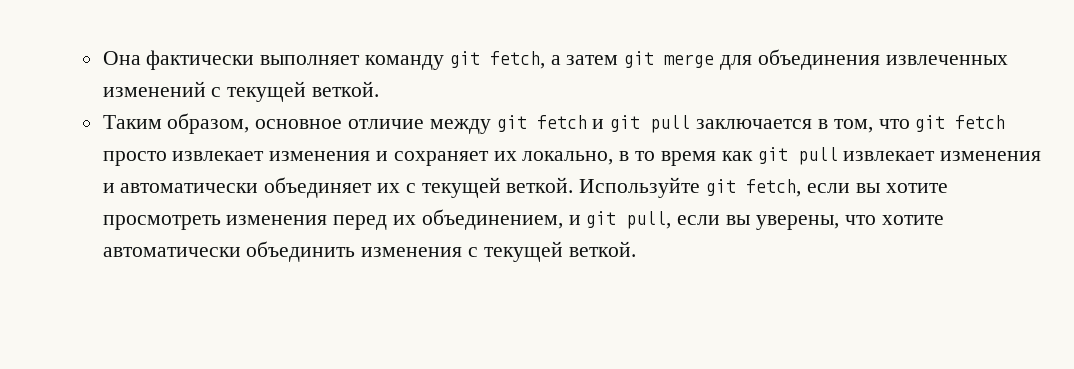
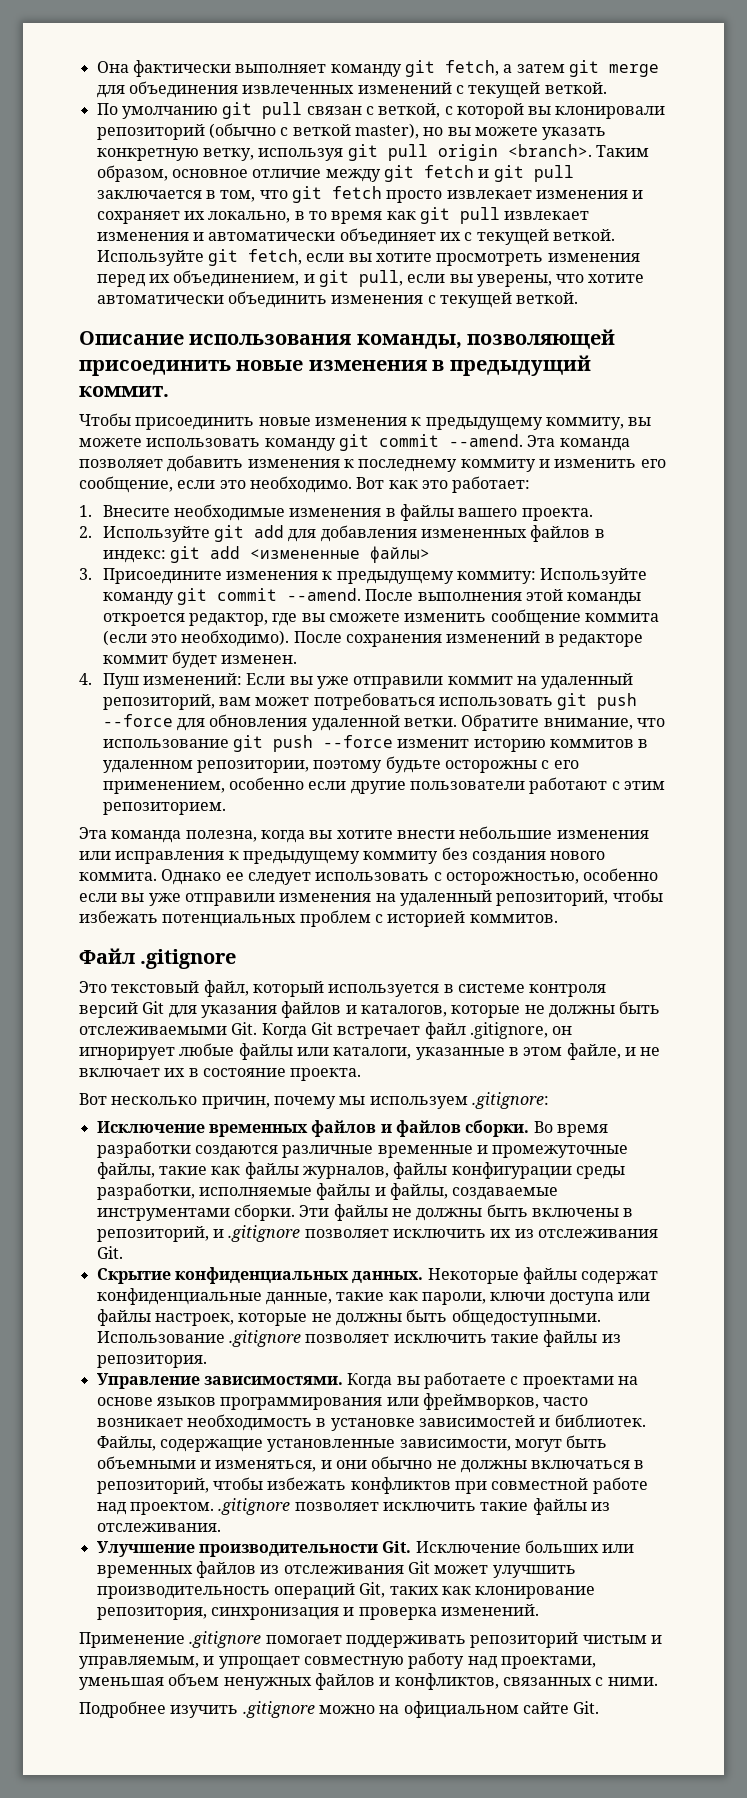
+ По умолчанию git pull связан с веткой, с которой вы клонировали репозиторий (обычно с веткой master), но вы можете указать конкретную ветку, используя git pull origin <branch>.
+ Описание использования команды, позволяющей присоединить новые изменения в предыдущий коммит.
+ Чтобы присоединить новые изменения к предыдущему коммиту, вы можете использовать команду git commit --amend. Эта команда позволяет добавить изменения к последнему коммиту и изменить его сообщение, если это необходимо. Вот как это работает:
+ 1. Внесите необходимые изменения в файлы вашего проекта.
+ 2. Используйте git add для добавления измененных файлов в индекс: git add <измененные файлы>
+ 3. Присоедините изменения к предыдущему коммиту: Используйте команду git commit --amend. После выполнения этой команды откроется редактор, где вы сможете изменить сообщение коммита (если это необходимо). После сохранения изменений в редакторе коммит будет изменен.
+ 4. Пуш изменений: Если вы уже отправили коммит на удаленный репозиторий, вам может потребоваться использовать git push --force для обновления удаленной ветки. Обратите внимание, что использование git push --force изменит историю коммитов в удаленном репозитории, поэтому будьте осторожны с его применением, особенно если другие пользователи работают с этим репозиторием.
+ Эта команда полезна, когда вы хотите внести небольшие изменения или исправления к предыдущему коммиту без создания нового коммита. Однако ее следует использовать с осторожностью, особенно если вы уже отправили изменения на удаленный репозиторий, чтобы избежать потенциальных проблем с историей коммитов.
+ Файл .gitignore
+ Это текстовый файл, который используется в системе контроля версий Git для указания файлов и каталогов, которые не должны быть отслеживаемыми Git. Когда Git встречает файл .gitignore, он игнорирует любые файлы или каталоги, указанные в этом файле, и не включает их в состояние проекта.
+ Вот несколько причин, почему мы используем .gitignore:
+ Исключение временных файлов и файлов сборки. Во время разработки создаются различные временные и промежуточные файлы, такие как файлы журналов, файлы конфигурации среды разработки, исполняемые файлы и файлы, создаваемые инструментами сборки. Эти файлы не должны быть включены в репозиторий, и .gitignore позволяет исключить их из отслеживания Git.
+ Скрытие конфиденциальных данных. Некоторые файлы содержат конфиденциальные данные, такие как пароли, ключи доступа или файлы настроек, которые не должны быть общедоступными. Использование .gitignore позволяет исключить такие файлы из репозитория.
+ Управление зависимостями. Когда вы работаете с проектами на основе языков программирования или фреймворков, часто возникает необходимость в установке зависимостей и библиотек. Файлы, содержащие установленные зависимости, могут быть объемными и изменяться, и они обычно не должны включаться в репозиторий, чтобы избежать конфликтов при совместной работе над проектом. .gitignore позволяет исключить такие файлы из отслеживания.
+ Улучшение производительности Git. Исключение больших или временных файлов из отслеживания Git может улучшить производительность операций Git, таких как клонирование репозитория, синхронизация и проверка изменений.
+ Применение .gitignore помогает поддерживать репозиторий чистым и управляемым, и упрощает совместную работу над проектами, уменьшая объем ненужных файлов и конфликтов, связанных с ними.
+ Подробнее изучить .gitignore можно на официальном сайте Git.

